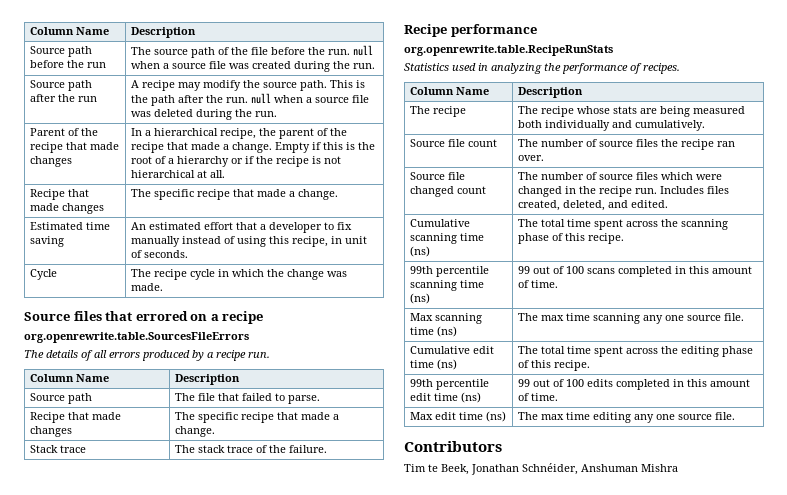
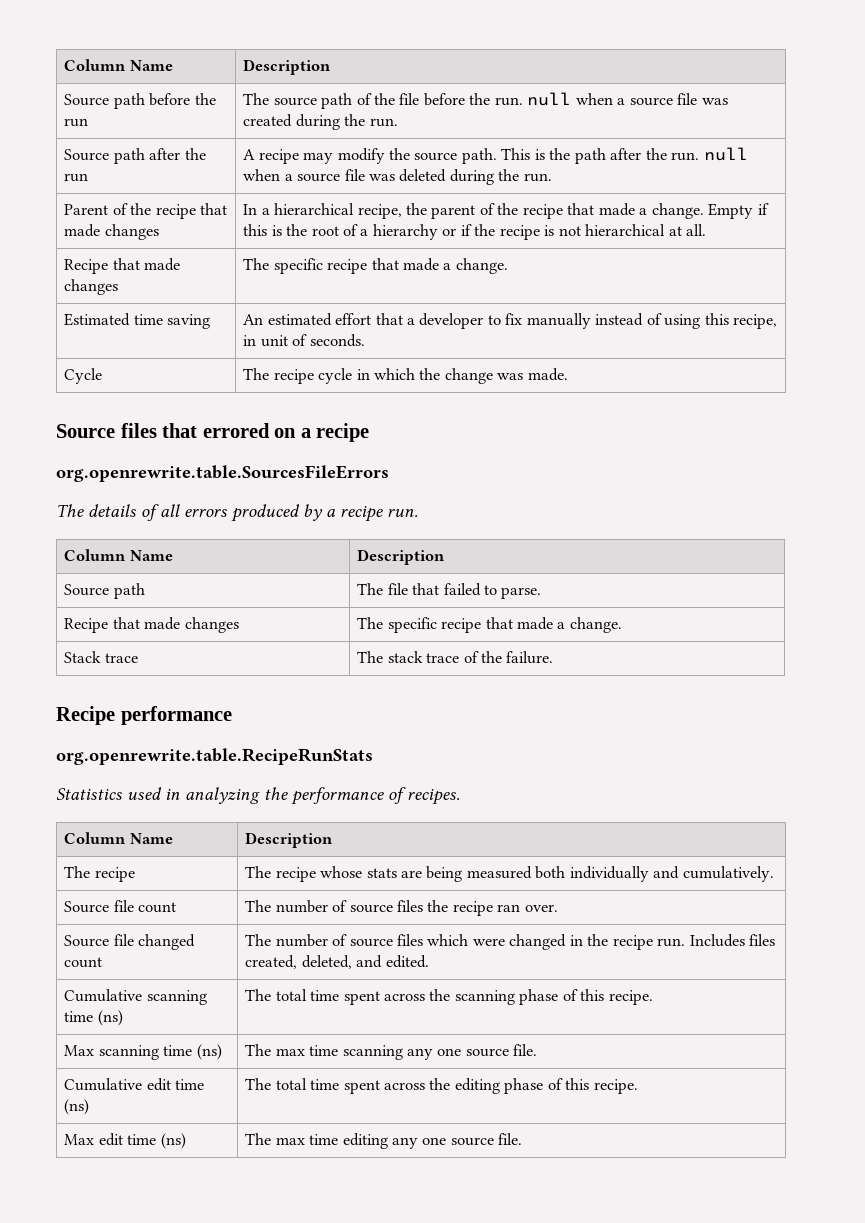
- 99th percentile scanning time (ns) | 99 out of 100 scans completed in this amount of time.
- 99th percentile edit time (ns) | 99 out of 100 edits completed in this amount of time.
- Contributors
- Tim te Beek, Jonathan Schnéider, Anshuman Mishra

